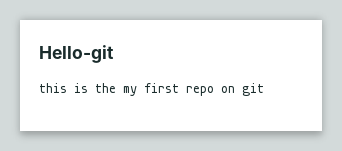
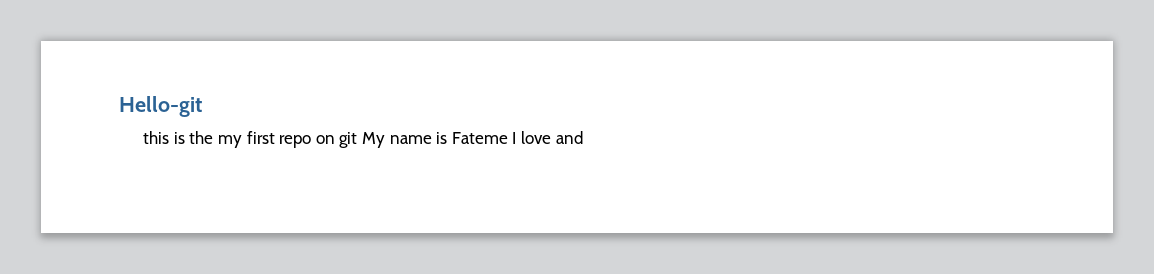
- this is the my first repo on git
+ this is the my first repo on git My name is Fateme I love and

